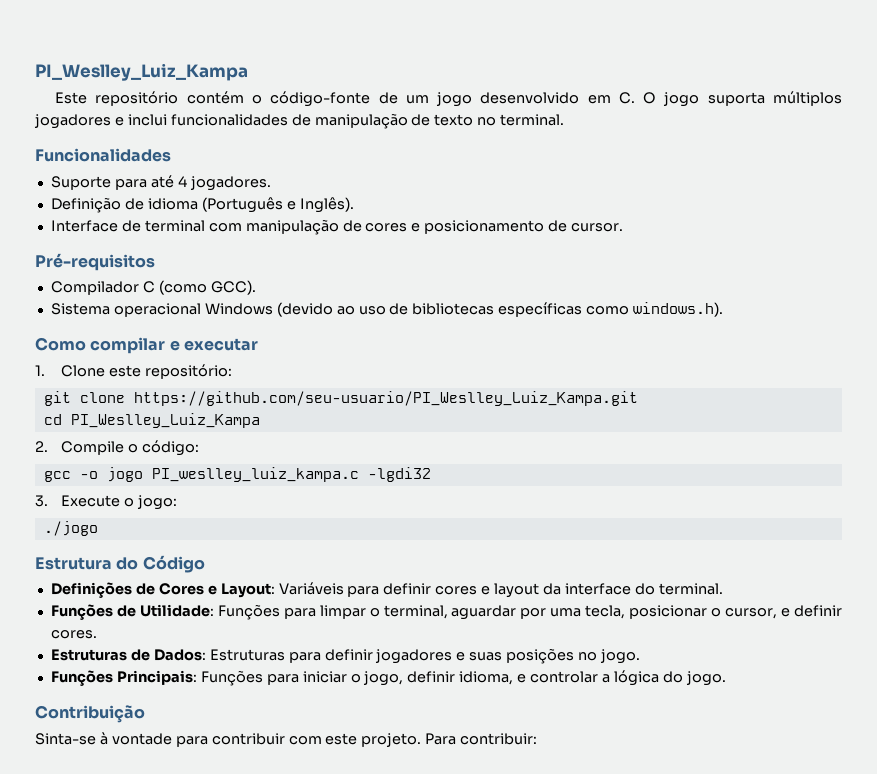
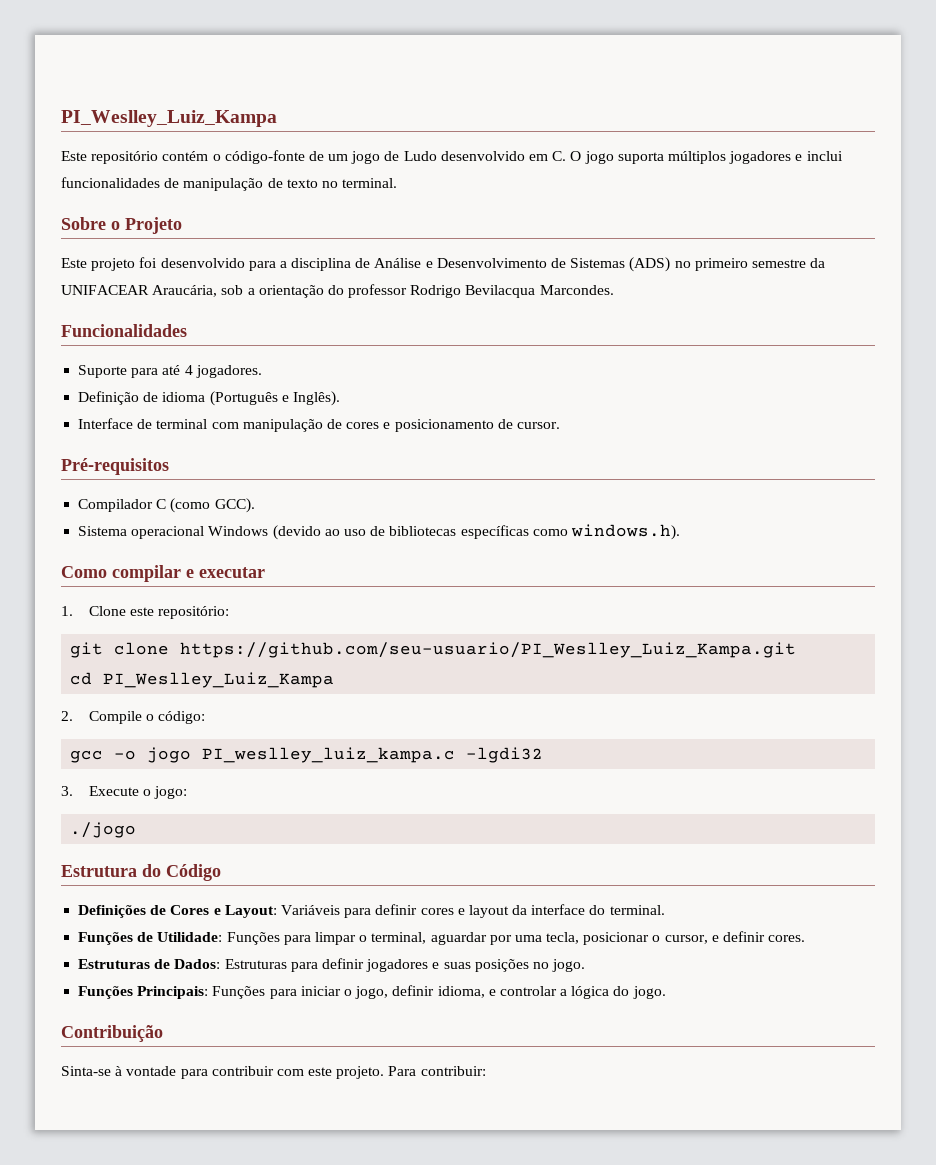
- Este repositório contém o código-fonte de um jogo desenvolvido em C. O jogo suporta múltiplos jogadores e inclui funcionalidades de manipulação de texto no terminal.
+ Este repositório contém o código-fonte de um jogo de Ludo desenvolvido em C. O jogo suporta múltiplos jogadores e inclui funcionalidades de manipulação de texto no terminal.
+ Sobre o Projeto
+ Este projeto foi desenvolvido para a disciplina de Análise e Desenvolvimento de Sistemas (ADS) no primeiro semestre da UNIFACEAR Araucária, sob a orientação do professor Rodrigo Bevilacqua Marcondes.

